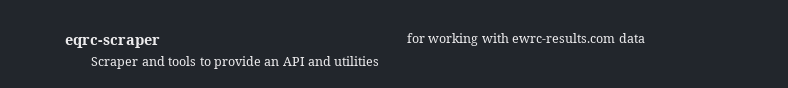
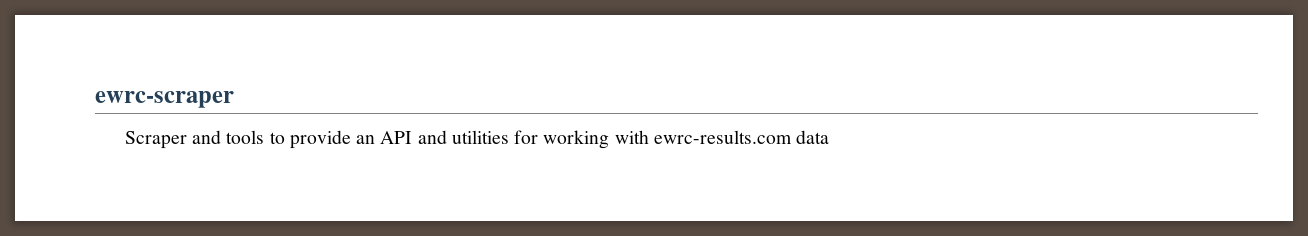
- eqrc-scraper
+ ewrc-scraper

